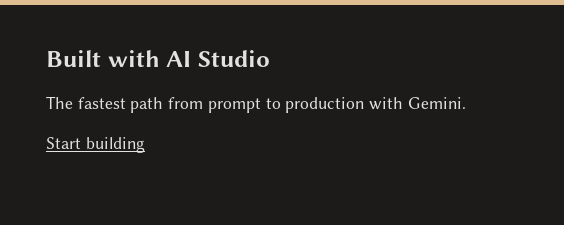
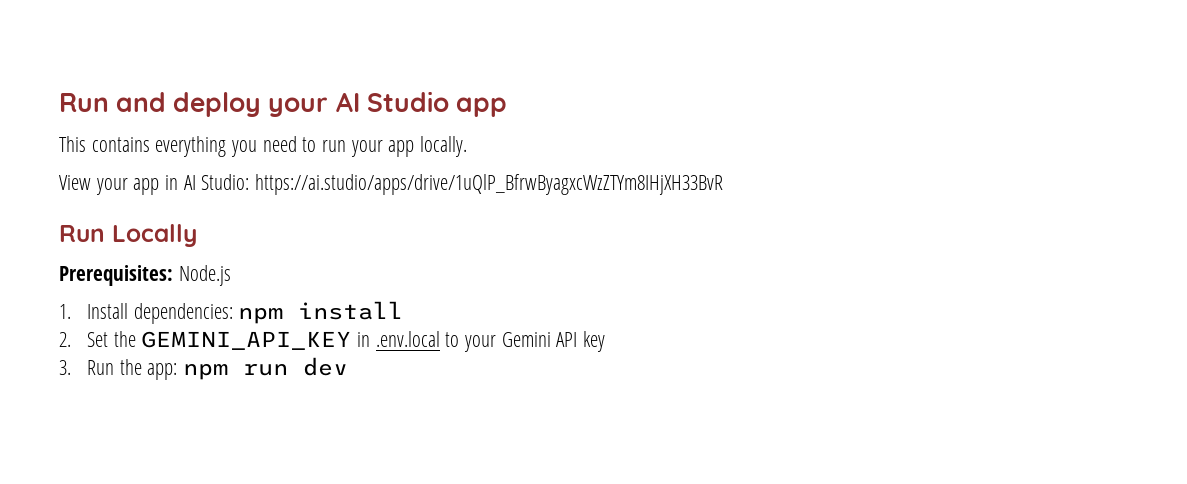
- Built with AI Studio
- The fastest path from prompt to production with Gemini.
- Start building
+ Run and deploy your AI Studio app
+ This contains everything you need to run your app locally.
+ View your app in AI Studio: https://ai.studio/apps/drive/1uQlP_BfrwByagxcWzZTYm8IHjXH33BvR
+ Run Locally
+ Prerequisites: Node.js
+ 1. Install dependencies: npm install
+ 2. Set the GEMINI_API_KEY in .env.local to your Gemini API key
+ 3. Run the app: npm run dev

